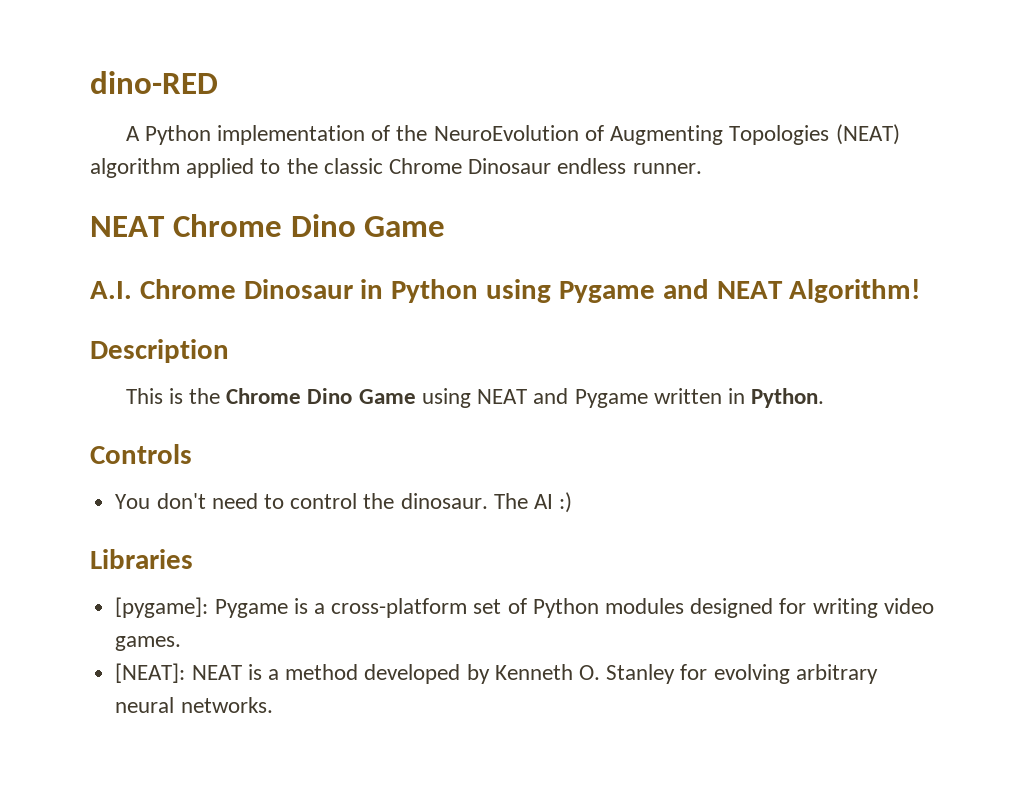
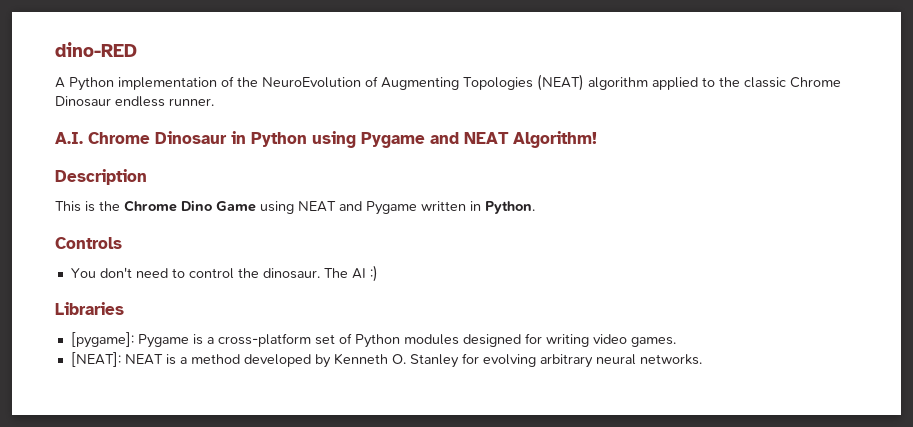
- NEAT Chrome Dino Game

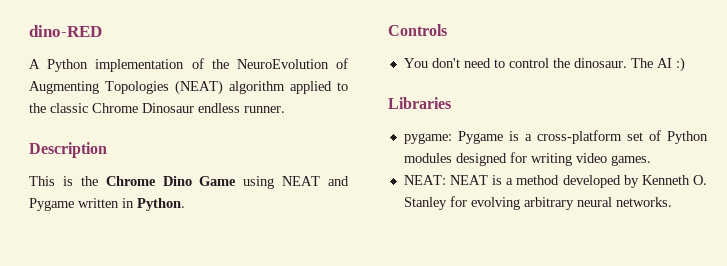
- A.I. Chrome Dinosaur in Python using Pygame and NEAT Algorithm!
- [pygame]: Pygame is a cross-platform set of Python modules designed for writing video games.
+ pygame: Pygame is a cross-platform set of Python modules designed for writing video games.
- [NEAT]: NEAT is a method developed by Kenneth O. Stanley for evolving arbitrary neural networks.
+ NEAT: NEAT is a method developed by Kenneth O. Stanley for evolving arbitrary neural networks.

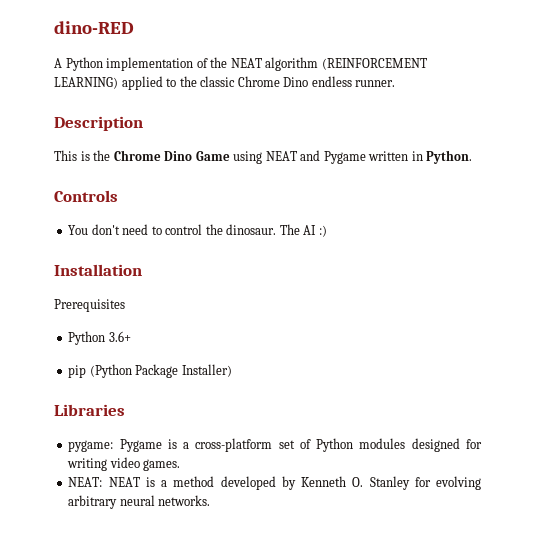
- A Python implementation of the NeuroEvolution of Augmenting Topologies (NEAT) algorithm applied to the classic Chrome Dinosaur endless runner.
+ A Python implementation of the NEAT algorithm (REINFORCEMENT LEARNING) applied to the classic Chrome Dino endless runner.
+ Installation
+ Prerequisites
+ Python 3.6+
+ pip (Python Package Installer)

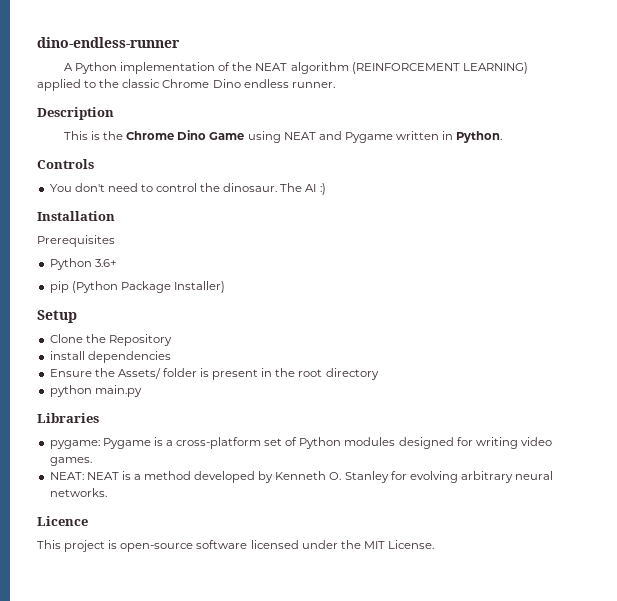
- dino-RED
+ dino-endless-runner
+ Setup
+ Clone the Repository
+ install dependencies
+ Ensure the Assets/ folder is present in the root directory
+ python main.py
+ Licence
+ This project is open-source software licensed under the MIT License.

